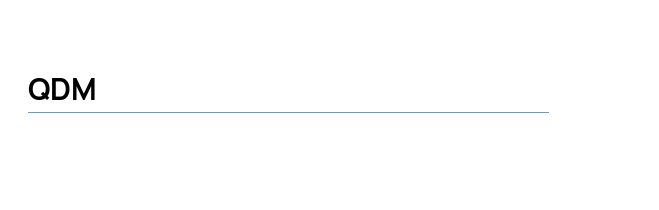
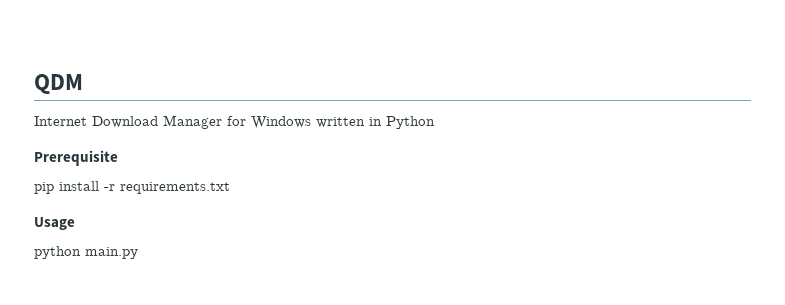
+ Internet Download Manager for Windows written in Python
+ Prerequisite
+ pip install -r requirements.txt
+ Usage
+ python main.py

